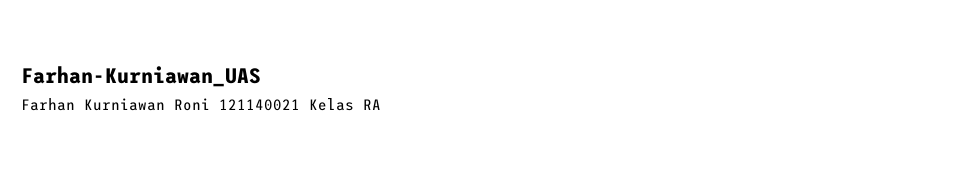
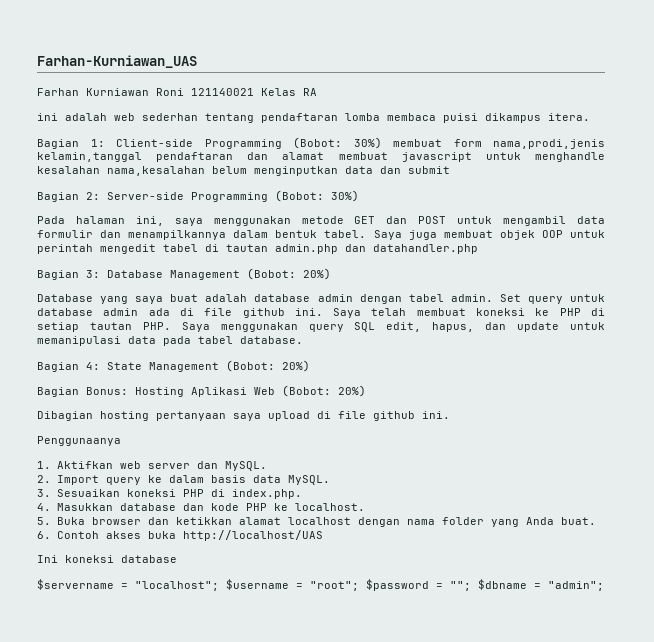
+ ini adalah web sederhan tentang pendaftaran lomba membaca puisi dikampus itera.
+ Bagian 1: Client-side Programming (Bobot: 30%) membuat form nama,prodi,jenis kelamin,tanggal pendaftaran dan alamat membuat javascript untuk menghandle kesalahan nama,kesalahan belum menginputkan data dan submit
+ Bagian 2: Server-side Programming (Bobot: 30%)
+ Pada halaman ini, saya menggunakan metode GET dan POST untuk mengambil data formulir dan menampilkannya dalam bentuk tabel. Saya juga membuat objek OOP untuk perintah mengedit tabel di tautan admin.php dan datahandler.php
+ Bagian 3: Database Management (Bobot: 20%)
+ Database yang saya buat adalah database admin dengan tabel admin. Set query untuk database admin ada di file github ini. Saya telah membuat koneksi ke PHP di setiap tautan PHP. Saya menggunakan query SQL edit, hapus, dan update untuk memanipulasi data pada tabel database.
+ Bagian 4: State Management (Bobot: 20%)
+ Bagian Bonus: Hosting Aplikasi Web (Bobot: 20%)
+ Dibagian hosting pertanyaan saya upload di file github ini.
+ Penggunaanya
+ 1. Aktifkan web server dan MySQL.
+ 2. Import query ke dalam basis data MySQL.
+ 3. Sesuaikan koneksi PHP di index.php.
+ 4. Masukkan database dan kode PHP ke localhost.
+ 5. Buka browser dan ketikkan alamat localhost dengan nama folder yang Anda buat.
+ 6. Contoh akses buka http://localhost/UAS
+ Ini koneksi database
+ $servername = "localhost"; $username = "root"; $password = ""; $dbname = "admin";

